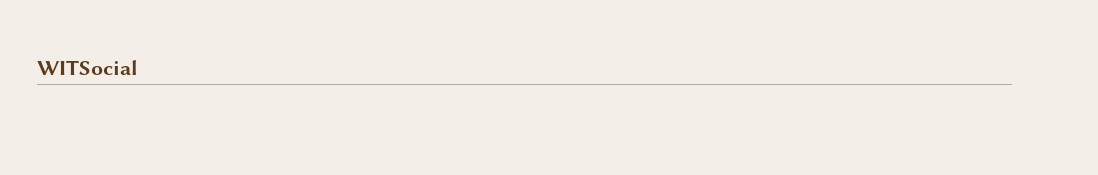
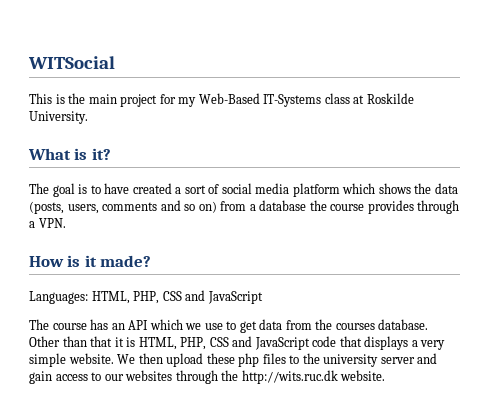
+ This is the main project for my Web-Based IT-Systems class at Roskilde University.
+ What is it?
+ The goal is to have created a sort of social media platform which shows the data (posts, users, comments and so on) from a database the course provides through a VPN.
+ How is it made?
+ Languages: HTML, PHP, CSS and JavaScript
+ The course has an API which we use to get data from the courses database. Other than that it is HTML, PHP, CSS and JavaScript code that displays a very simple website. We then upload these php files to the university server and gain access to our websites through the http://wits.ruc.dk website.

